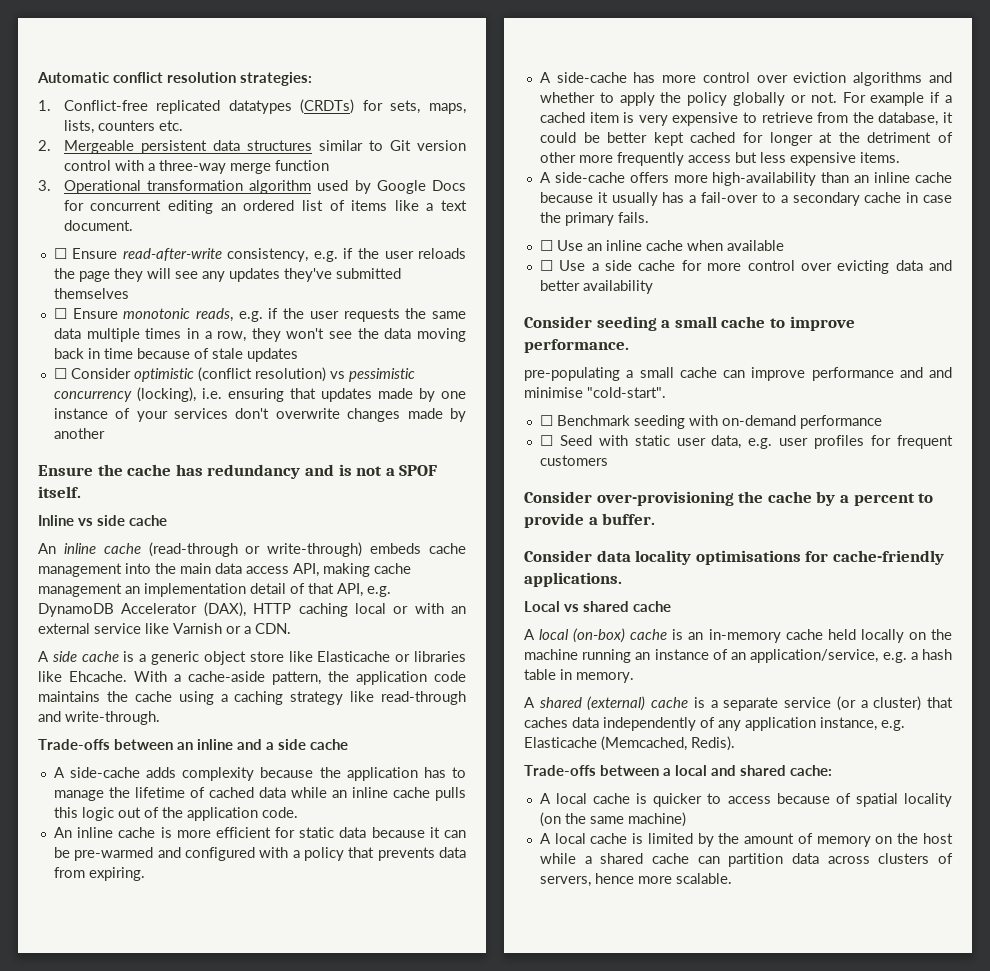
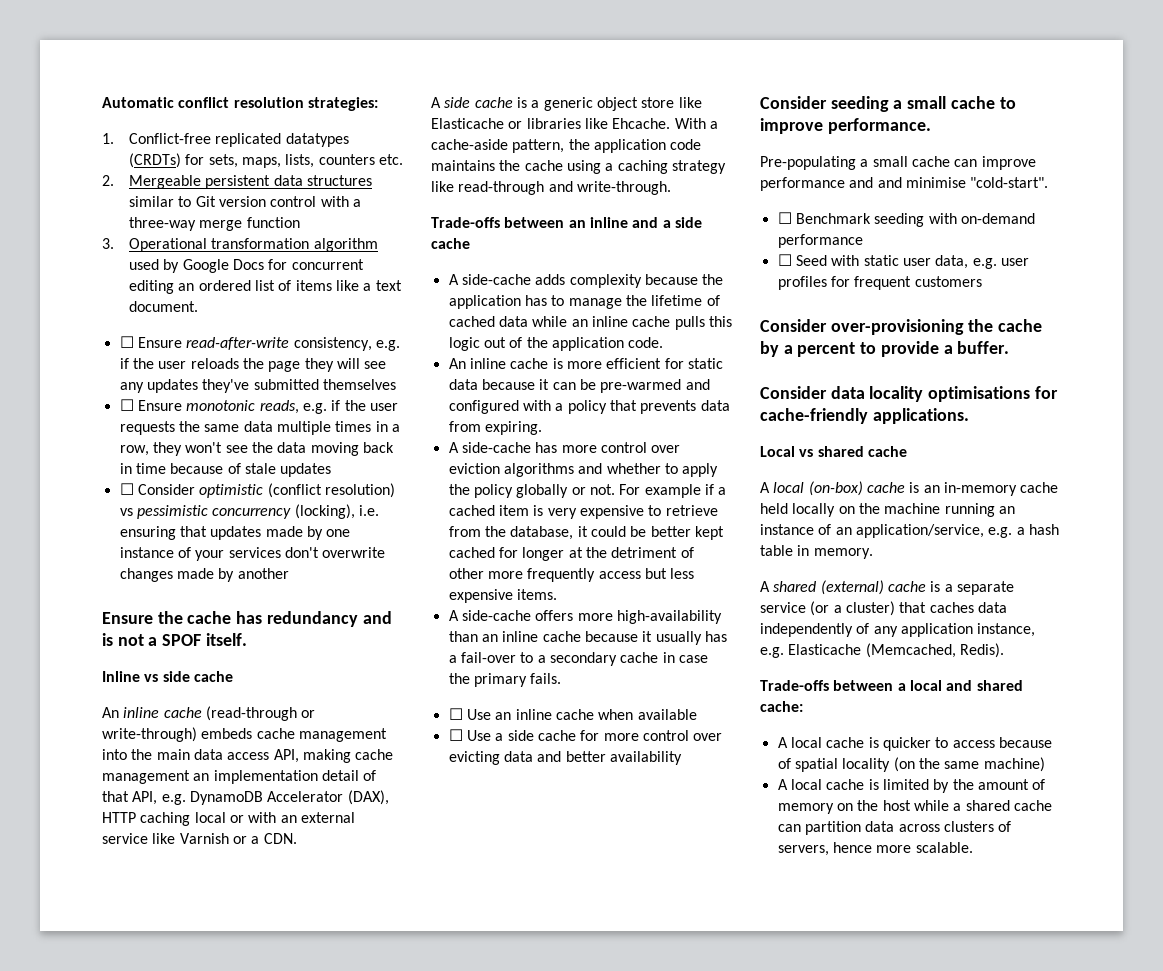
- pre-populating a small cache can improve performance and and minimise "cold-start".
+ Pre-populating a small cache can improve performance and and minimise "cold-start".

